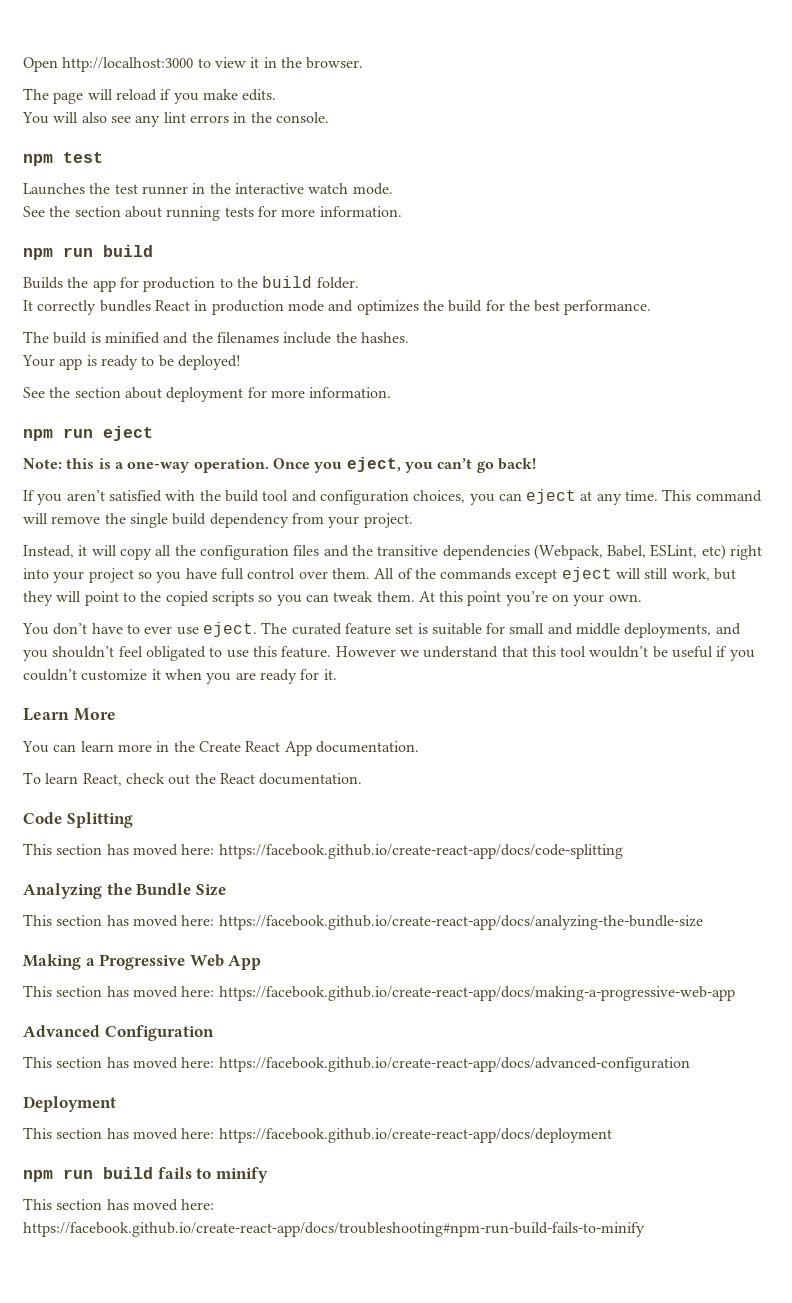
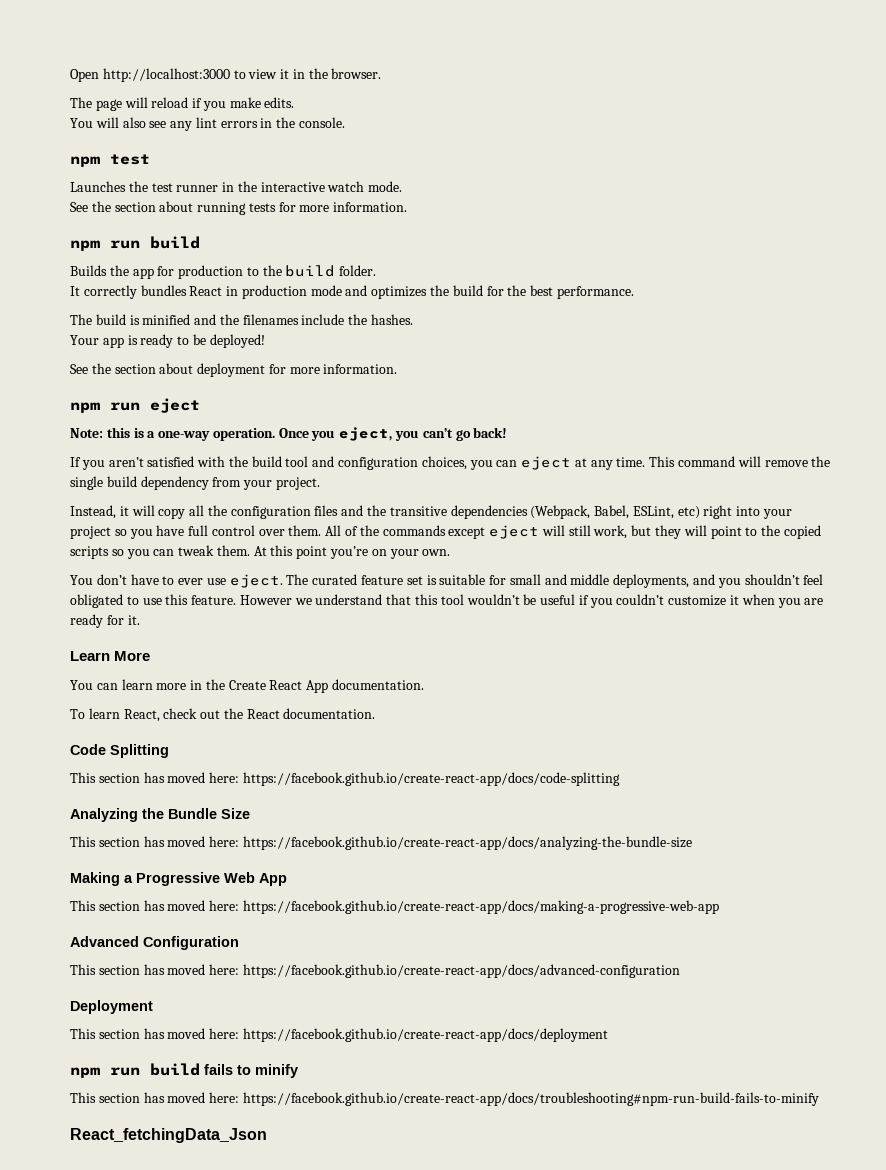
+ React_fetchingData_Json

